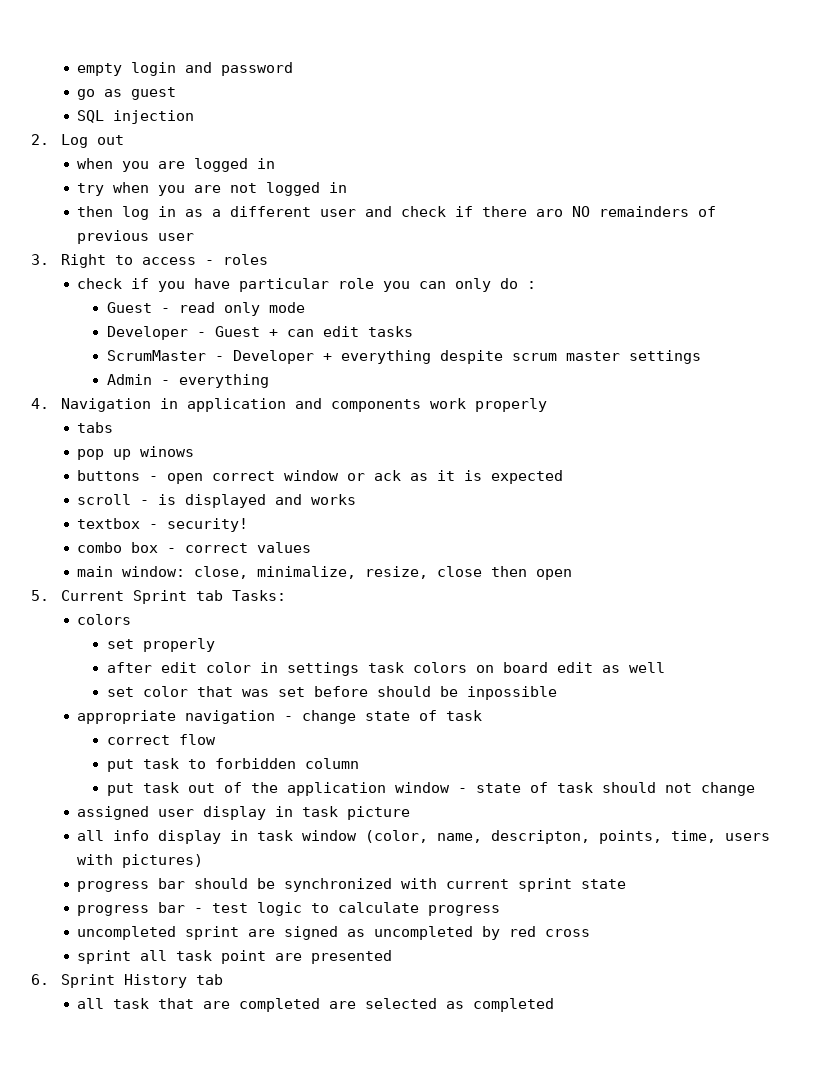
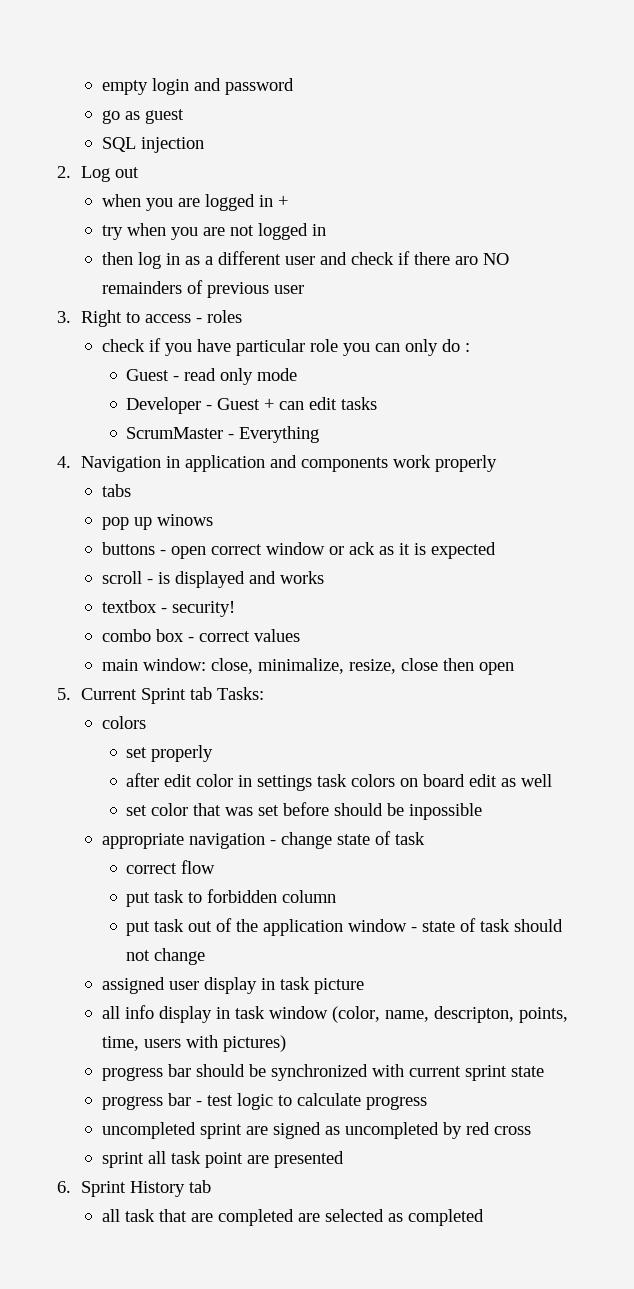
- when you are logged in
+ when you are logged in +
- ScrumMaster - Developer + everything despite scrum master settings
- Admin - everything
+ ScrumMaster - Everything

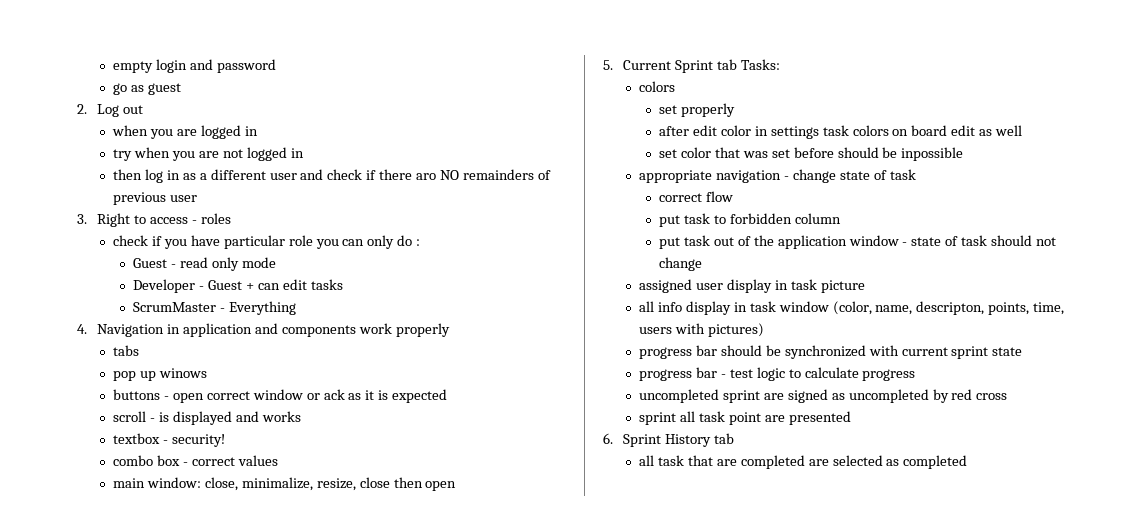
- SQL injection
- when you are logged in +
+ when you are logged in

